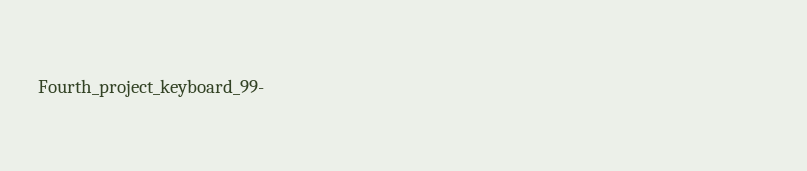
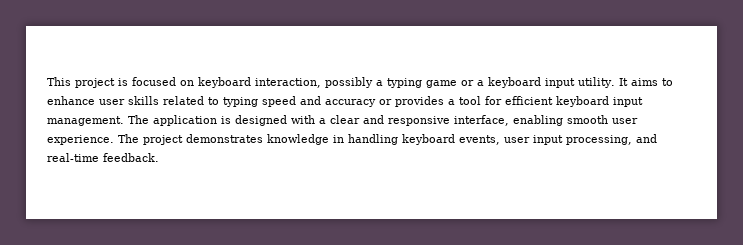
- Fourth_project_keyboard_99-
+ This project is focused on keyboard interaction, possibly a typing game or a keyboard input utility. It aims to enhance user skills related to typing speed and accuracy or provides a tool for efficient keyboard input management. The application is designed with a clear and responsive interface, enabling smooth user experience. The project demonstrates knowledge in handling keyboard events, user input processing, and real-time feedback.

